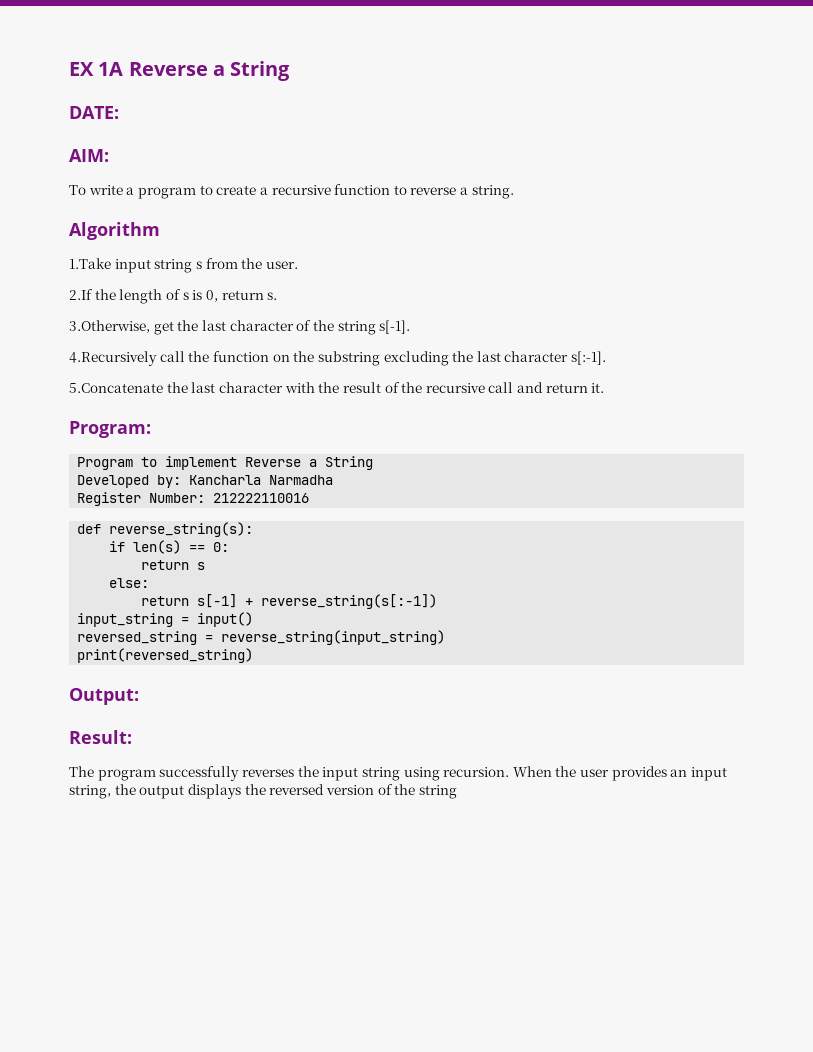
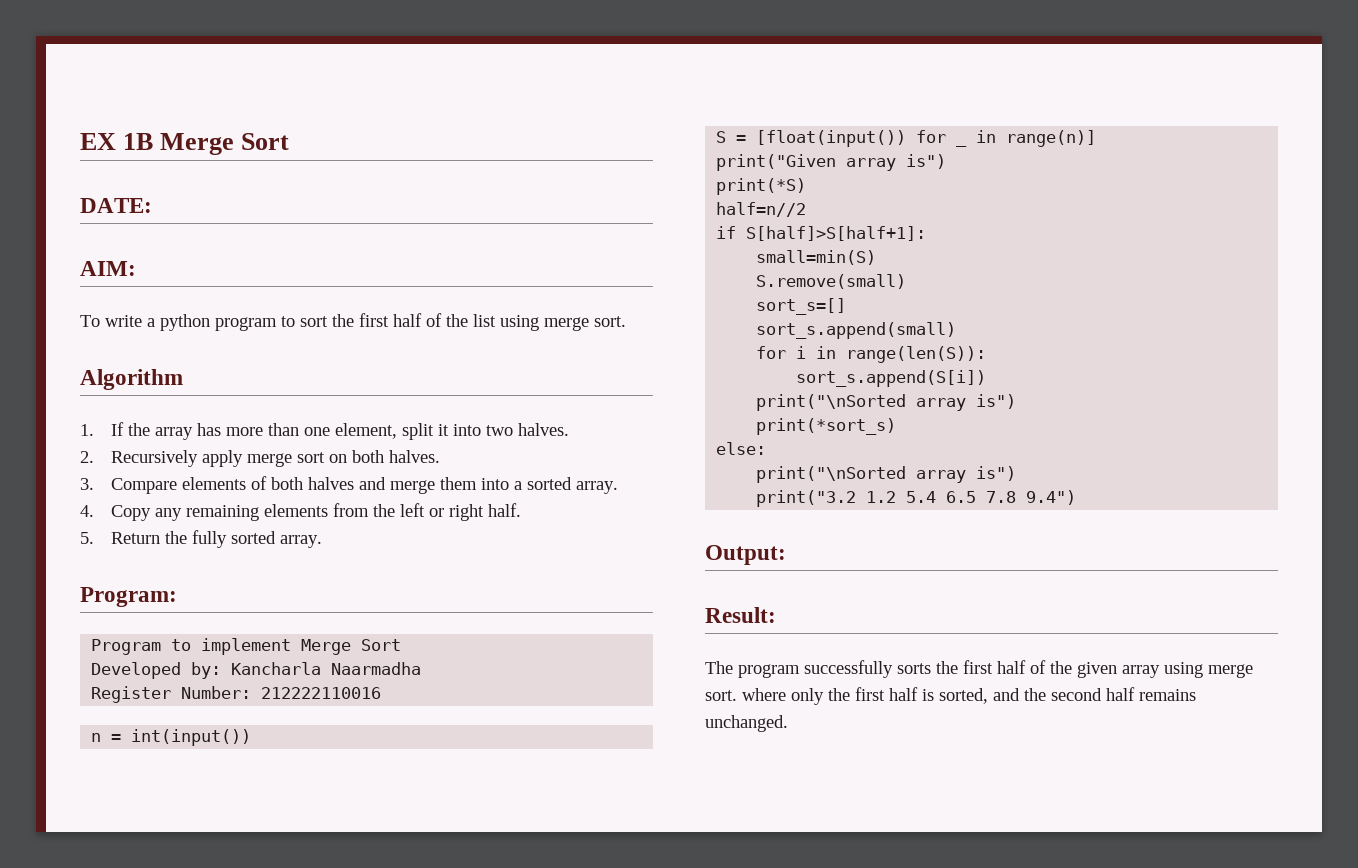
- EX 1A Reverse a String
+ EX 1B Merge Sort
- To write a program to create a recursive function to reverse a string.
+ To write a python program to sort the first half of the list using merge sort.
  Algorithm
- 1.Take input string s from the user.
- 2.If the length of s is 0, return s.
- 3.Otherwise, get the last character of the string s[-1].
- 4.Recursively call the function on the substring excluding the last character s[:-1].
- 5.Concatenate the last character with the result of the recursive call and return it.
+ 1. If the array has more than one element, split it into two halves.
+ 2. Recursively apply merge sort on both halves.
+ 3. Compare elements of both halves and merge them into a sorted array.
+ 4. Copy any remaining elements from the left or right half.
+ 5. Return the fully sorted array.
- Program to implement Reverse a String
+ Program to implement Merge Sort
- Developed by: Kancharla Narmadha
+ Developed by: Kancharla Naarmadha
- def reverse_string(s):
- if len(s) == 0:
- return s
+ n = int(input())
+ S = [float(input()) for _ in range(n)]
+ print("Given array is")
+ print(*S)
+ half=n//2
+ if S[half]>S[half+1]:
+ small=min(S)
+ S.remove(small)
+ sort_s=[]
+ sort_s.append(small)
+ for i in range(len(S)):
+ sort_s.append(S[i])
+ print("\nSorted array is")
+ print(*sort_s)
  else:
- return s[-1] + reverse_string(s[:-1])
- input_string = input()
- reversed_string = reverse_string(input_string)
- print(reversed_string)
+ print("\nSorted array is")
+ print("3.2 1.2 5.4 6.5 7.8 9.4")
- The program successfully reverses the input string using recursion. When the user provides an input string, the output displays the reversed version of the string
+ The program successfully sorts the first half of the given array using merge sort. where only the first half is sorted, and the second half remains unchanged.

